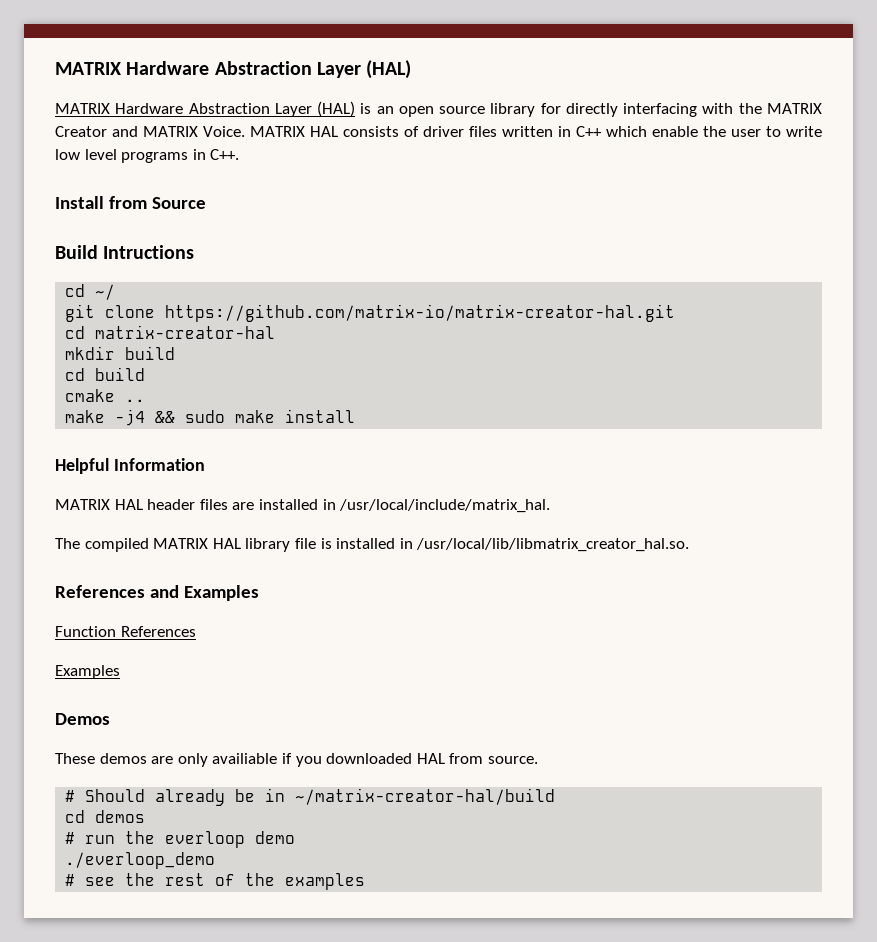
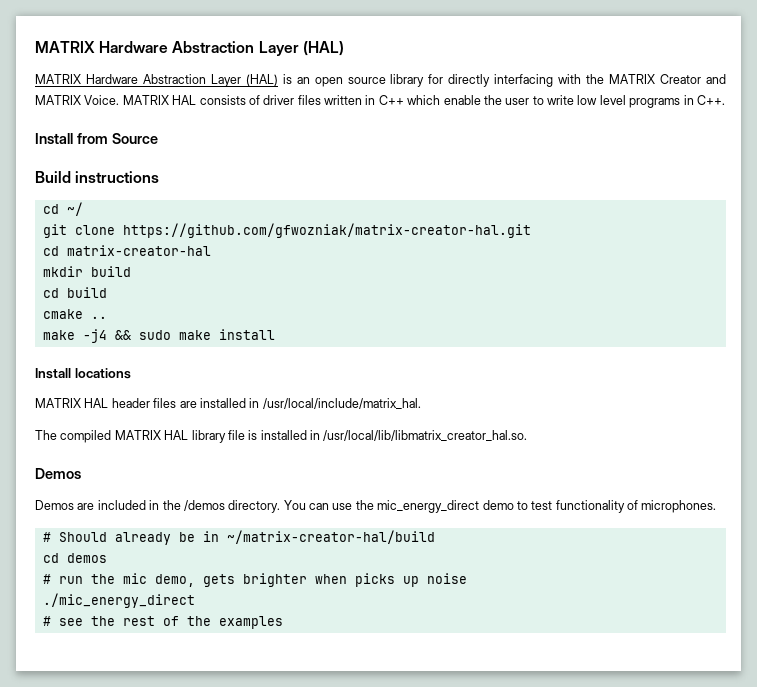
- Build Intructions
+ Build instructions
- git clone https://github.com/matrix-io/matrix-creator-hal.git
+ git clone https://github.com/gfwozniak/matrix-creator-hal.git
- Helpful Information
+ Install locations
  The compiled MATRIX HAL library file is installed in /usr/local/lib/libmatrix_creator_hal.so.
- References and Examples
- Function References
- Examples
  Demos
- These demos are only availiable if you downloaded HAL from source.
+ Demos are included in the /demos directory. You can use the mic_energy_direct demo to test functionality of microphones.
- # run the everloop demo
- ./everloop_demo
+ # run the mic demo, gets brighter when picks up noise
+ ./mic_energy_direct

